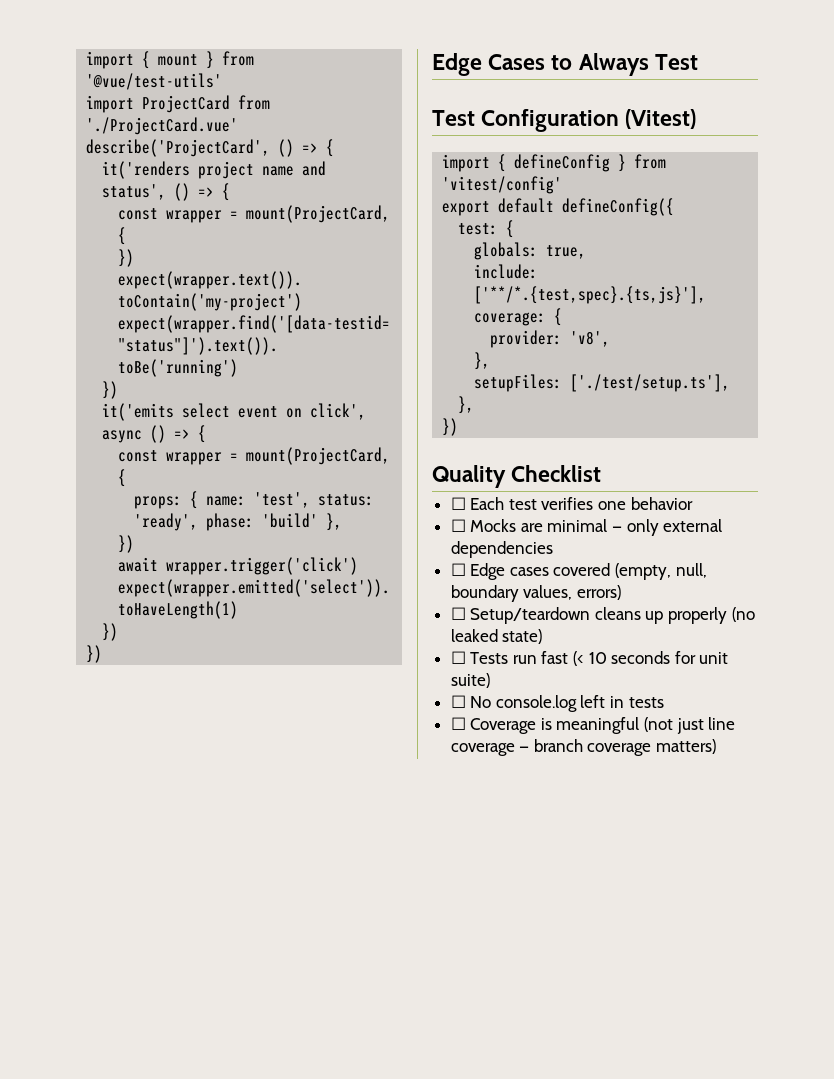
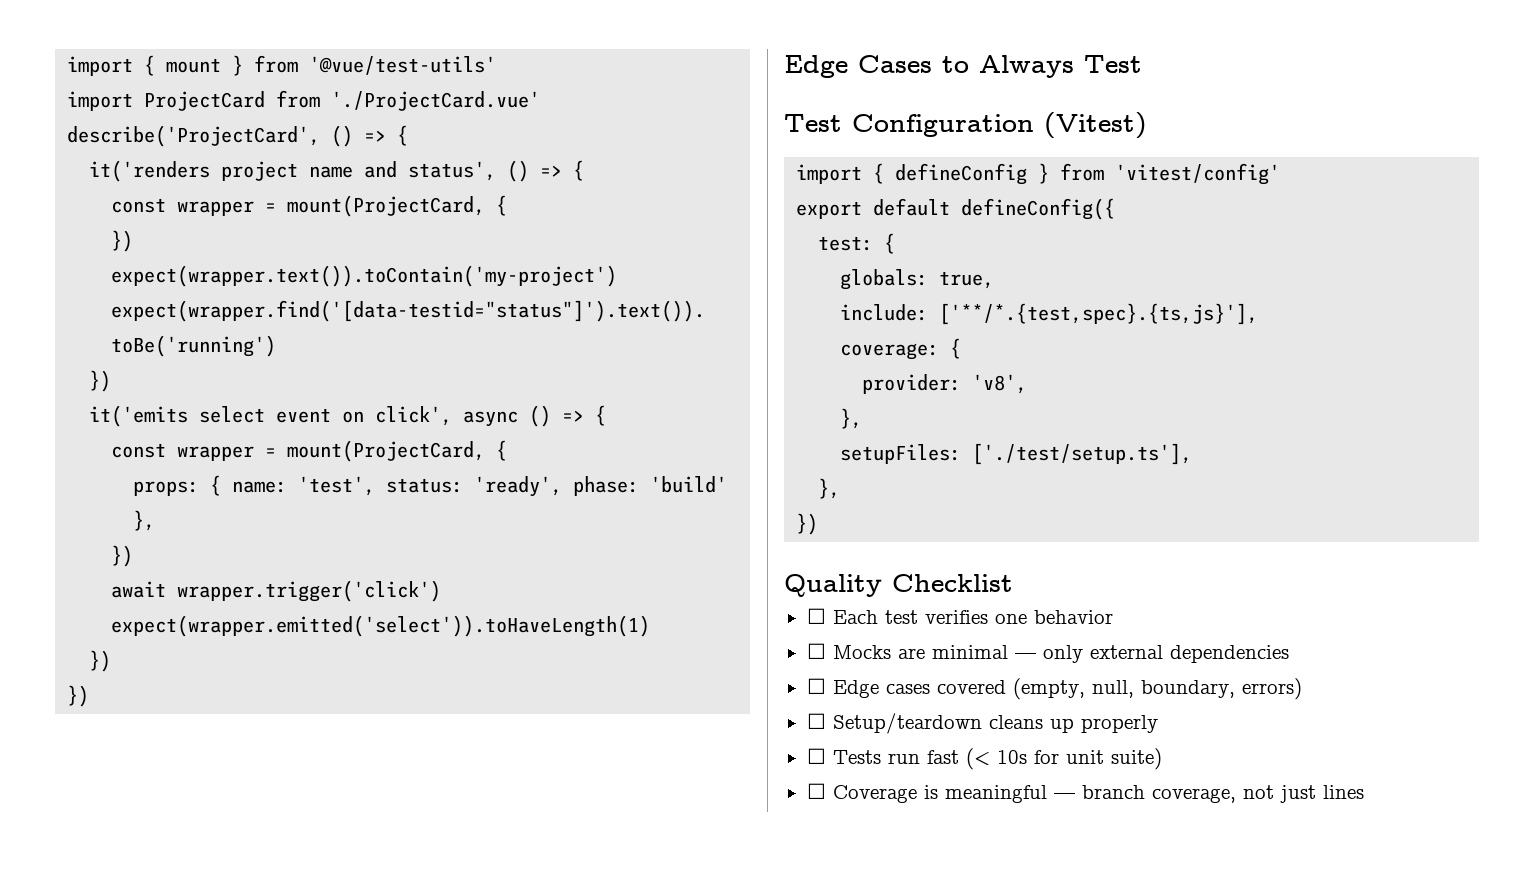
- ☐ Edge cases covered (empty, null, boundary values, errors)
+ ☐ Edge cases covered (empty, null, boundary, errors)
- ☐ Setup/teardown cleans up properly (no leaked state)
+ ☐ Setup/teardown cleans up properly
- ☐ Tests run fast (< 10 seconds for unit suite)
+ ☐ Tests run fast (< 10s for unit suite)
- ☐ No console.log left in tests
- ☐ Coverage is meaningful (not just line coverage — branch coverage matters)
+ ☐ Coverage is meaningful — branch coverage, not just lines

